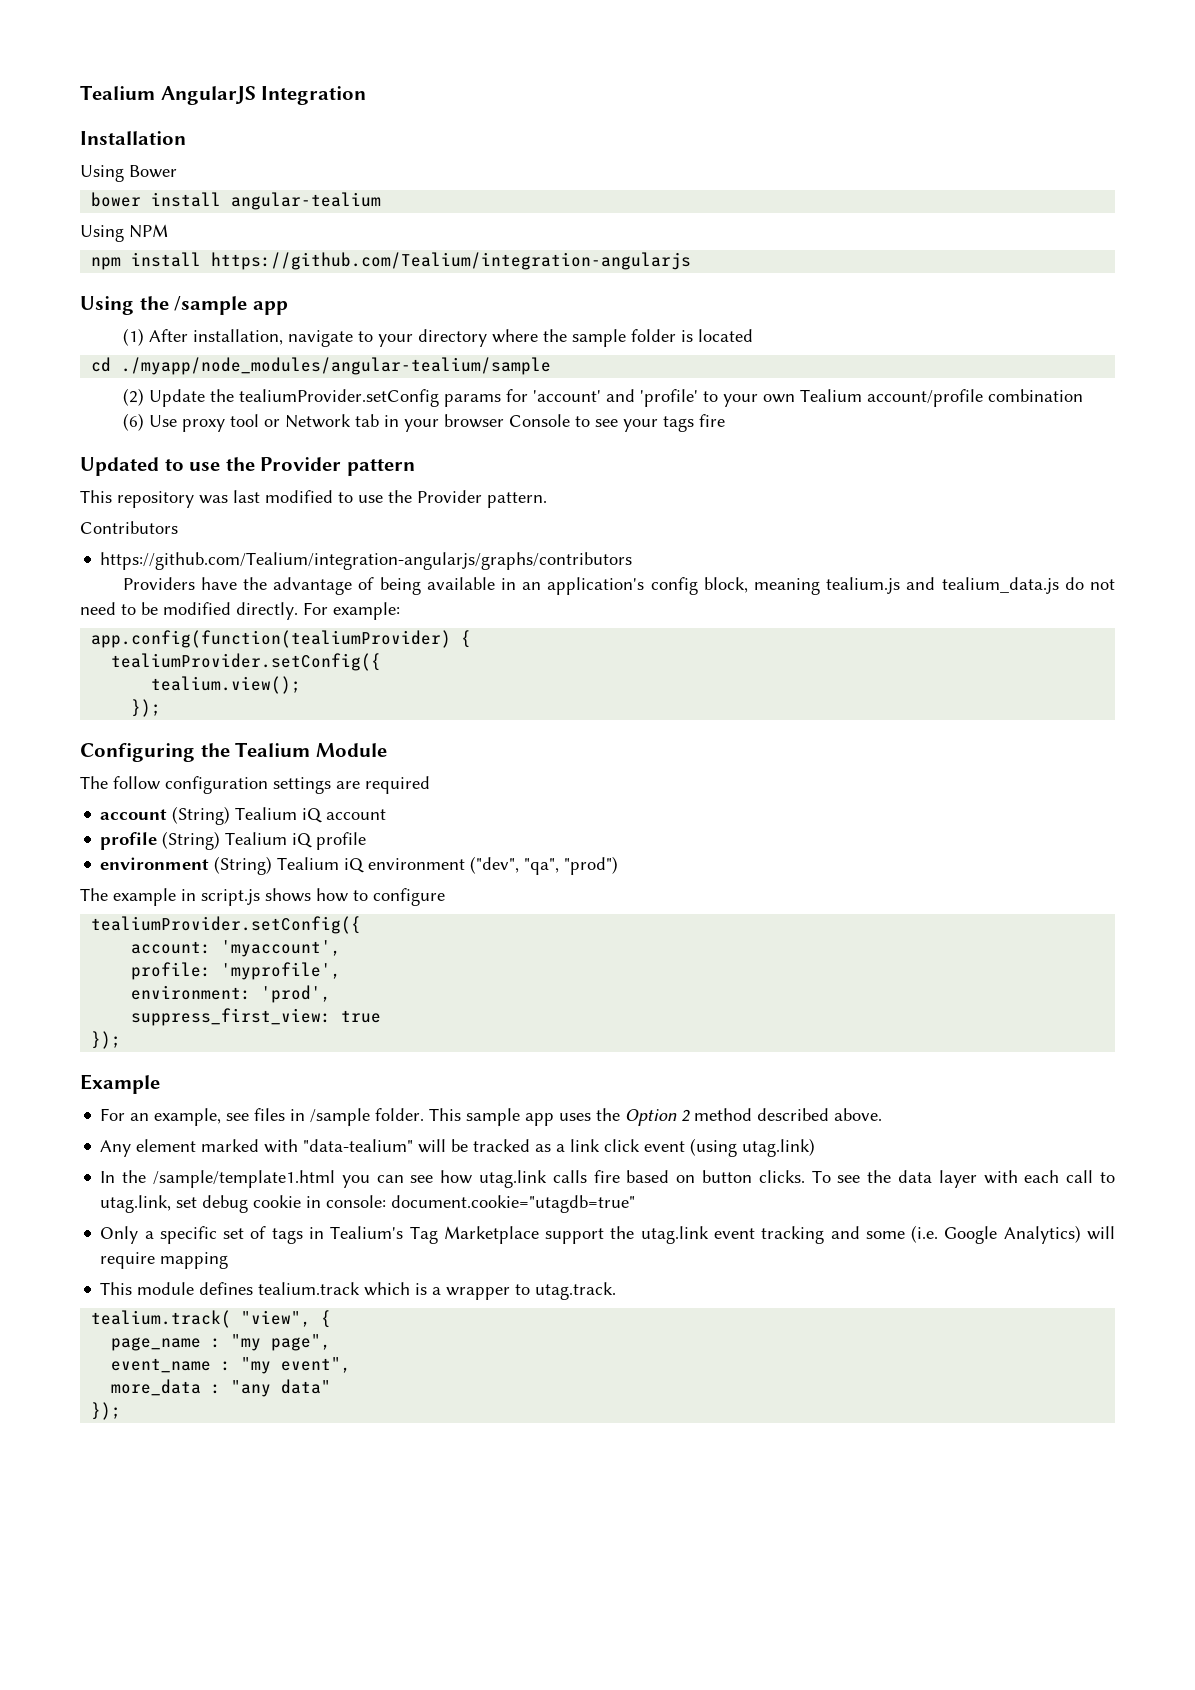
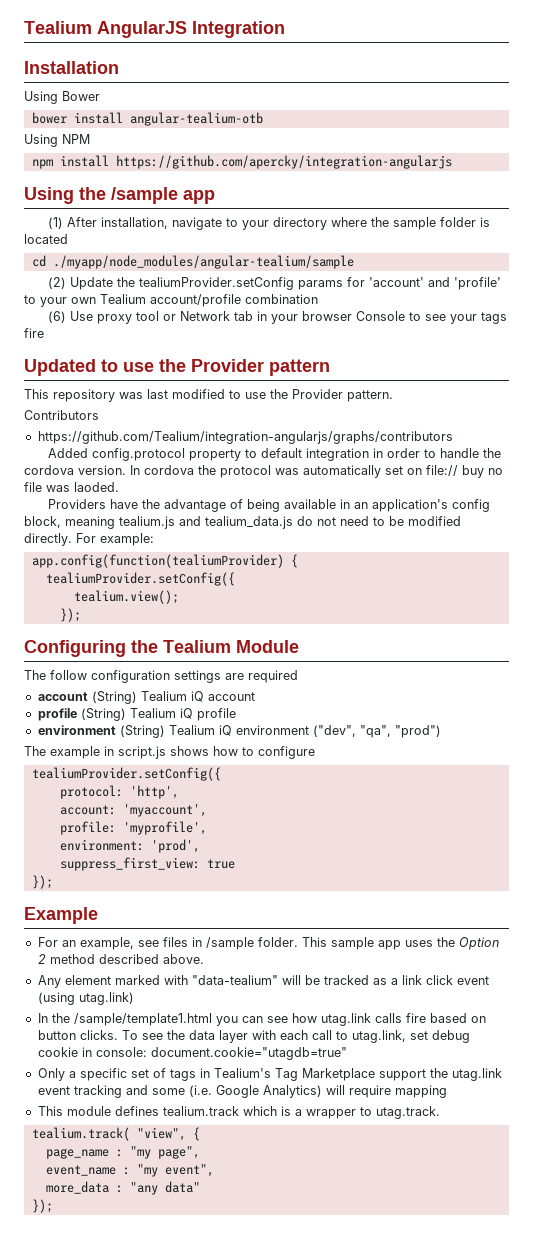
- bower install angular-tealium
+ bower install angular-tealium-otb
- npm install https://github.com/Tealium/integration-angularjs
+ npm install https://github.com/apercky/integration-angularjs
+ Added config.protocol property to default integration in order to handle the cordova version. In cordova the protocol was automatically set on file:// buy no file was laoded.
+ protocol: 'http',

